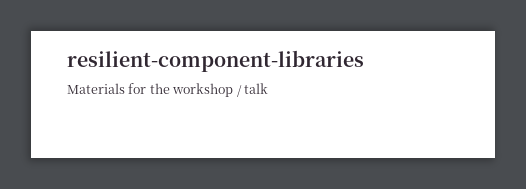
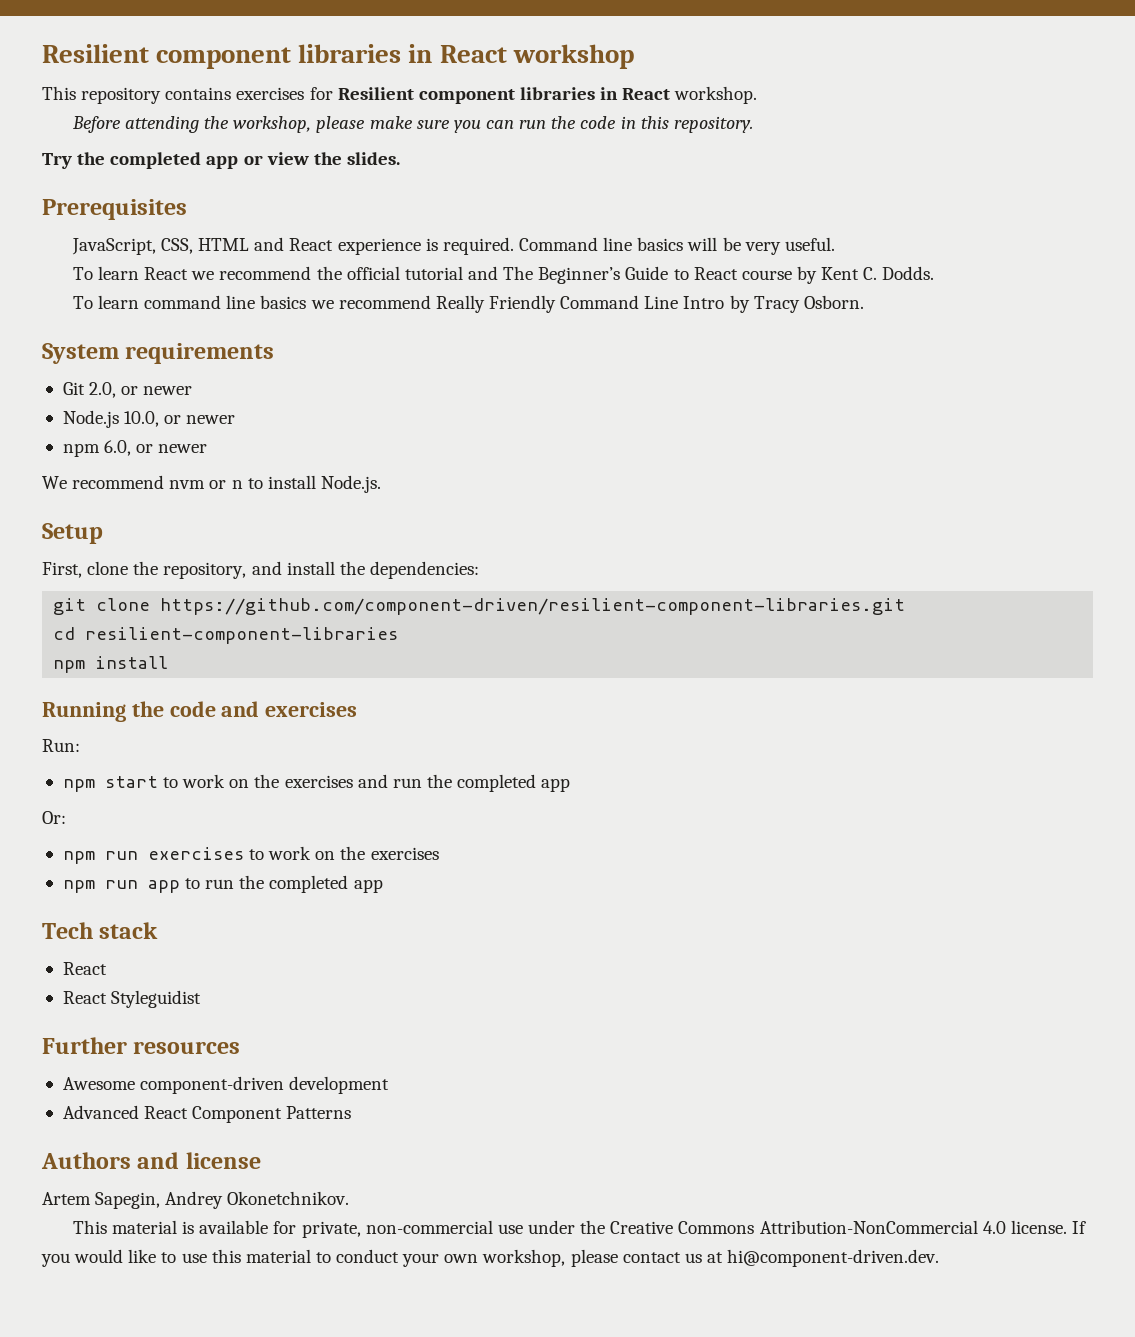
- resilient-component-libraries
- Materials for the workshop / talk
+ Resilient component libraries in React workshop
+ This repository contains exercises for Resilient component libraries in React workshop.
+ Before attending the workshop, please make sure you can run the code in this repository.
+ Try the completed app or view the slides.
+ Prerequisites
+ JavaScript, CSS, HTML and React experience is required. Command line basics will be very useful.
+ To learn React we recommend the official tutorial and The Beginner’s Guide to React course by Kent C. Dodds.
+ To learn command line basics we recommend Really Friendly Command Line Intro by Tracy Osborn.
+ System requirements
+ Git 2.0, or newer
+ Node.js 10.0, or newer
+ npm 6.0, or newer
+ We recommend nvm or n to install Node.js.
+ Setup
+ First, clone the repository, and install the dependencies:
+ git clone https://github.com/component-driven/resilient-component-libraries.git
+ cd resilient-component-libraries
+ npm install
+ Running the code and exercises
+ Run:
+ npm start to work on the exercises and run the completed app
+ Or:
+ npm run exercises to work on the exercises
+ npm run app to run the completed app
+ Tech stack
+ React
+ React Styleguidist
+ Further resources
+ Awesome component-driven development
+ Advanced React Component Patterns
+ Authors and license
+ Artem Sapegin, Andrey Okonetchnikov.
+ This material is available for private, non-commercial use under the Creative Commons Attribution-NonCommercial 4.0 license. If you would like to use this material to conduct your own workshop, please contact us at hi@component-driven.dev.

